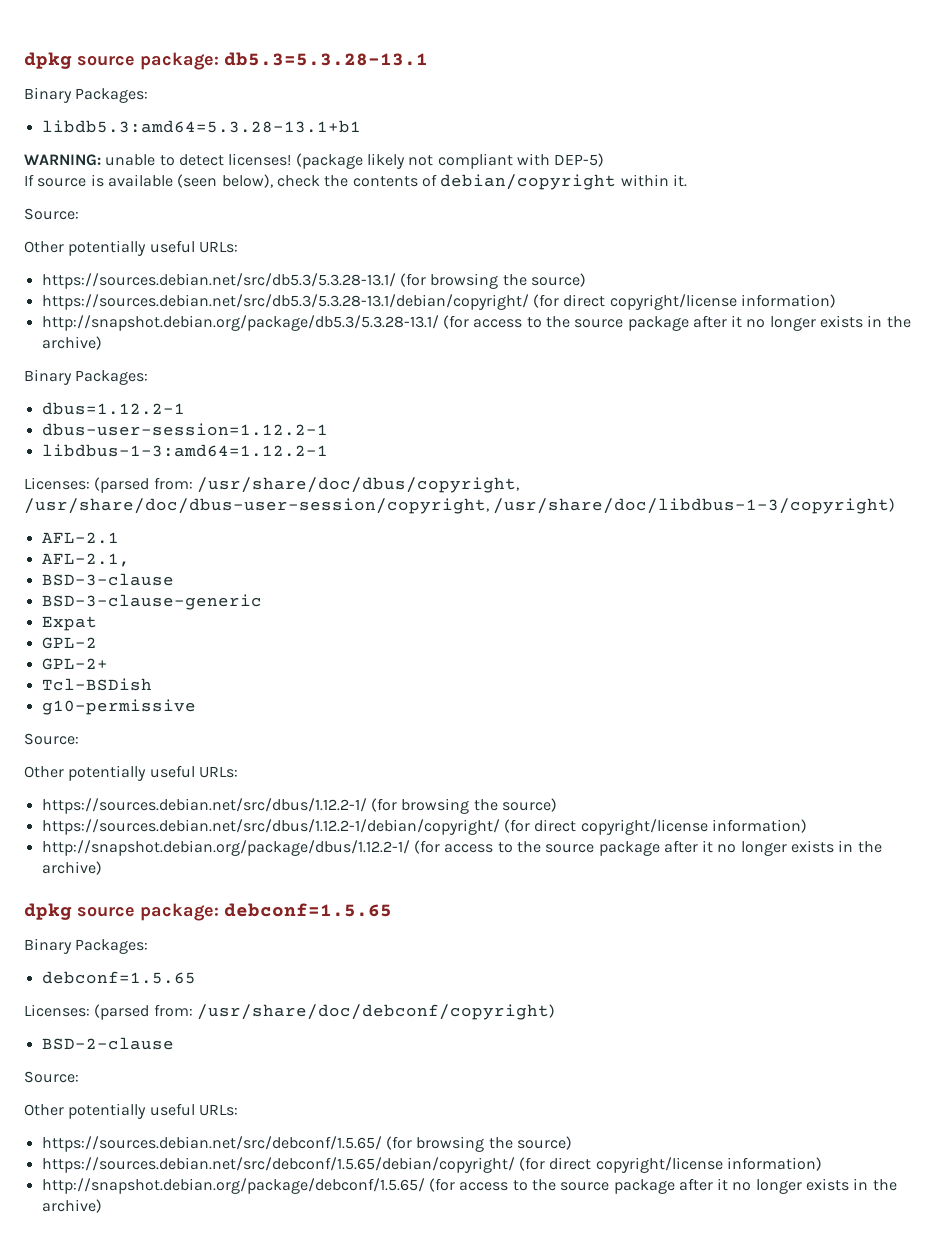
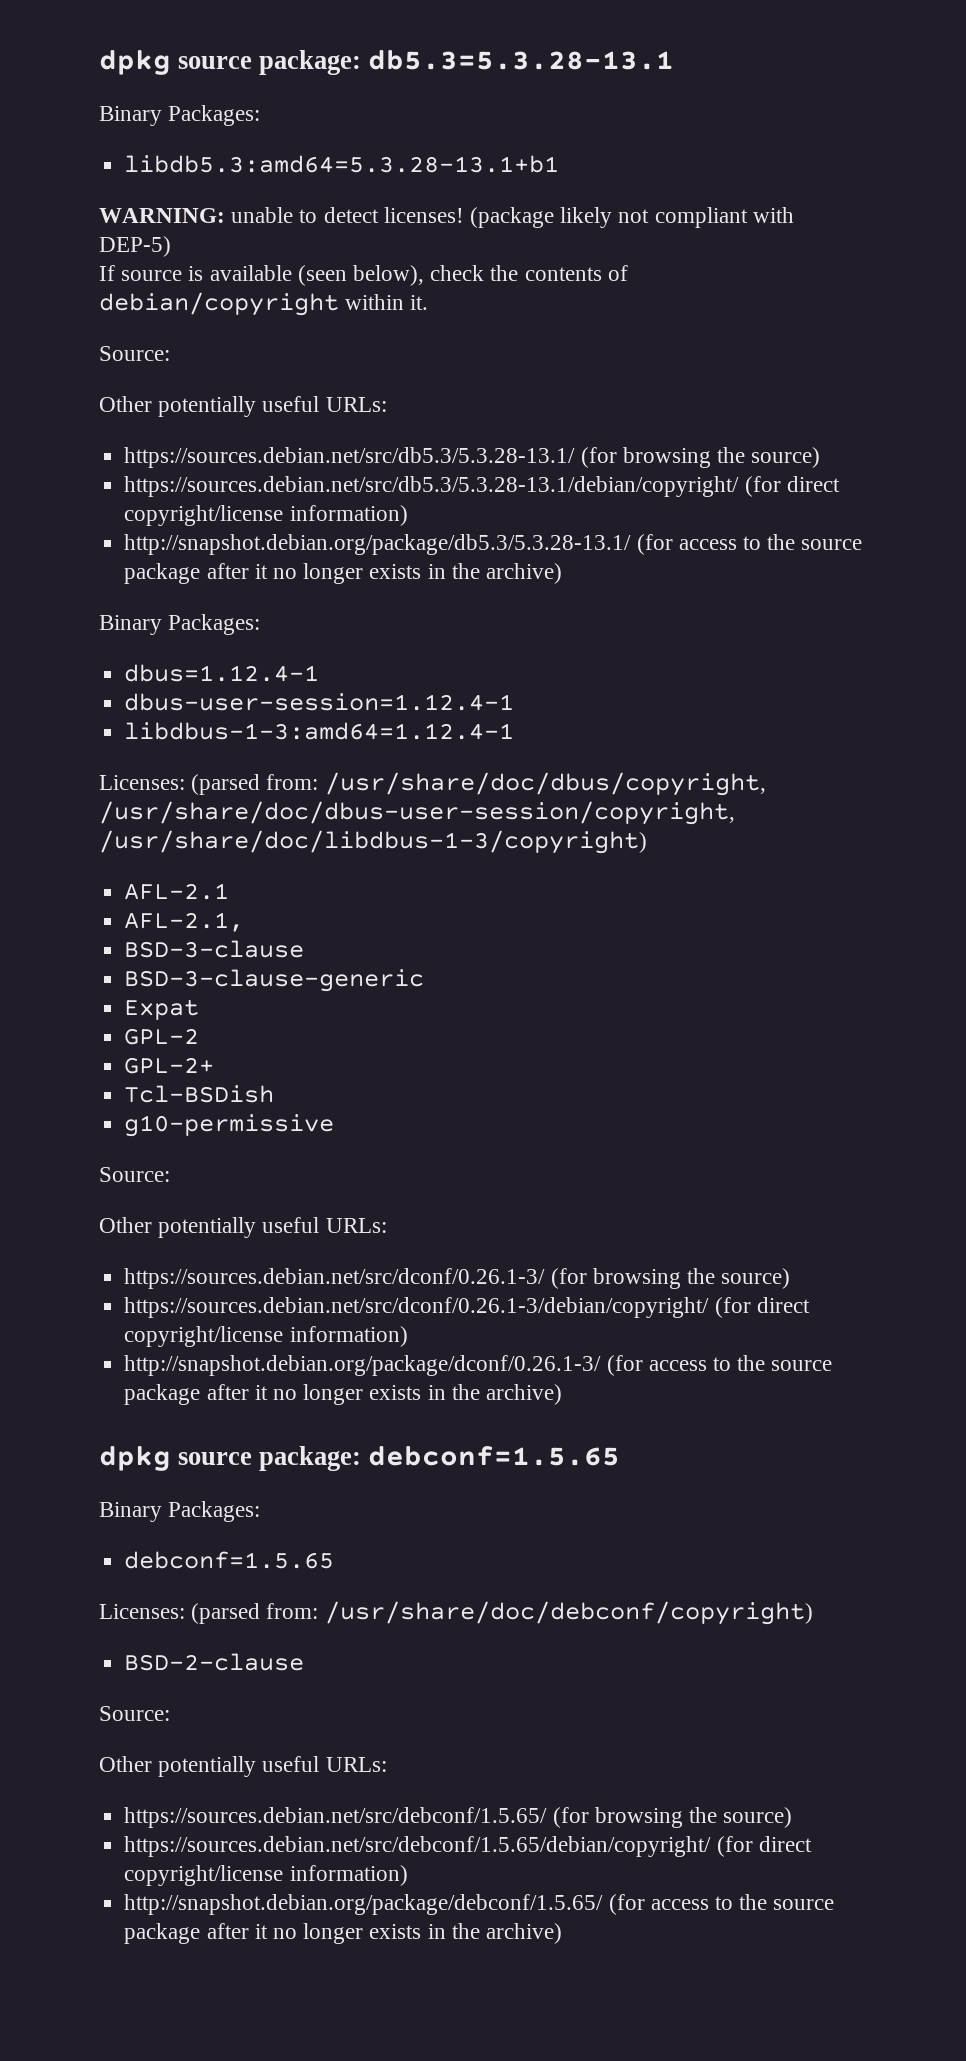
- dbus=1.12.2-1
- dbus-user-session=1.12.2-1
- libdbus-1-3:amd64=1.12.2-1
+ dbus=1.12.4-1
+ dbus-user-session=1.12.4-1
+ libdbus-1-3:amd64=1.12.4-1
- https://sources.debian.net/src/dbus/1.12.2-1/ (for browsing the source)
- https://sources.debian.net/src/dbus/1.12.2-1/debian/copyright/ (for direct copyright/license information)
- http://snapshot.debian.org/package/dbus/1.12.2-1/ (for access to the source package after it no longer exists in the archive)
+ https://sources.debian.net/src/dconf/0.26.1-3/ (for browsing the source)
+ https://sources.debian.net/src/dconf/0.26.1-3/debian/copyright/ (for direct copyright/license information)
+ http://snapshot.debian.org/package/dconf/0.26.1-3/ (for access to the source package after it no longer exists in the archive)

